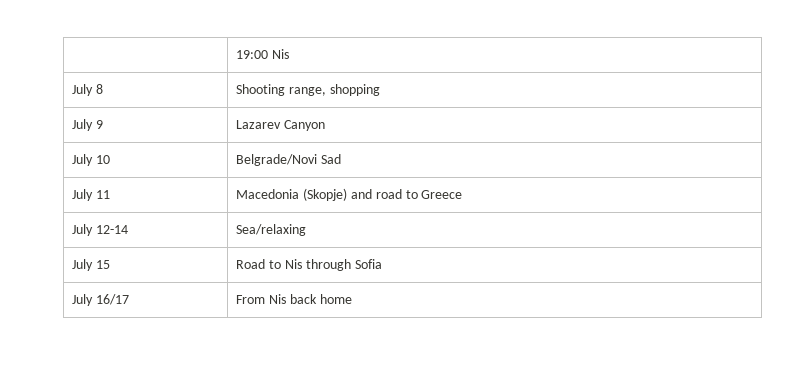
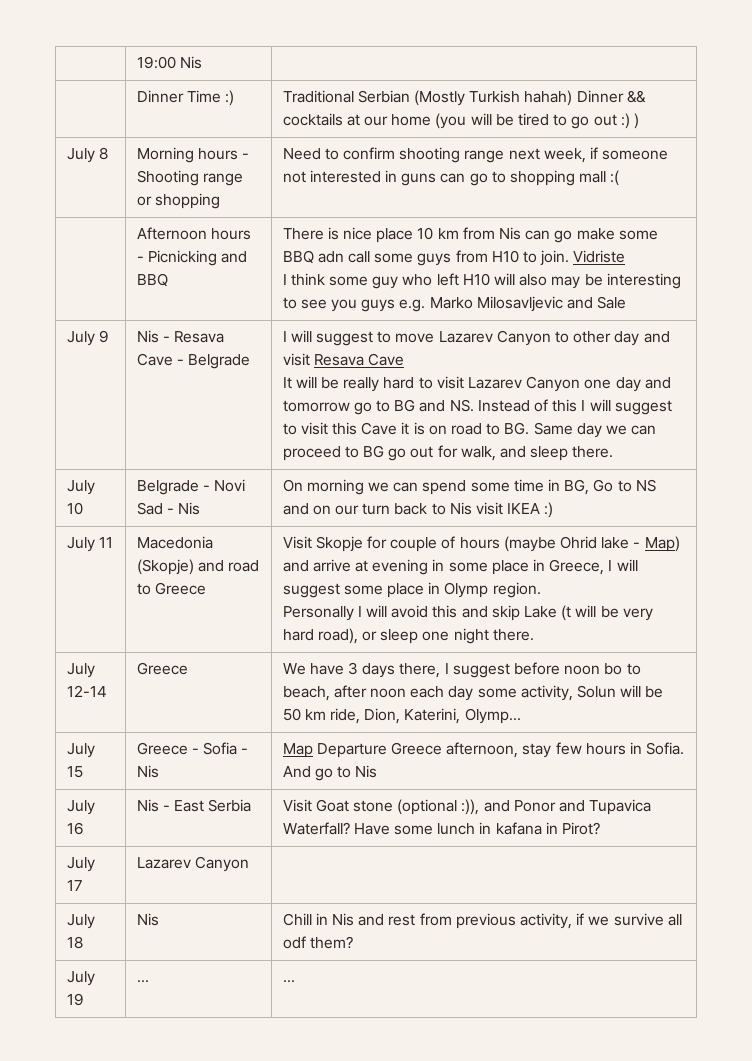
- | 19:00 Nis
- July 8 | Shooting range, shopping
- July 9 | Lazarev Canyon
- July 10 | Belgrade/Novi Sad
+ | 19:00 Nis |
+ | Dinner Time :) | Traditional Serbian (Mostly Turkish hahah) Dinner && cocktails at our home (you will be tired to go out :) )
+ July 8 | Morning hours - Shooting range or shopping | Need to confirm shooting range next week, if someone not interested in guns can go to shopping mall :(
+ | Afternoon hours - Picnicking and BBQ | There is nice place 10 km from Nis can go make some BBQ adn call some guys from H10 to join. Vidriste
+ I think some guy who left H10 will also may be interesting to see you guys e.g. Marko Milosavljevic and Sale
+ July 9 | Nis - Resava Cave - Belgrade | I will suggest to move Lazarev Canyon to other day and visit Resava Cave
+ It will be really hard to visit Lazarev Canyon one day and tomorrow go to BG and NS. Instead of this I will suggest to visit this Cave it is on road to BG. Same day we can proceed to BG go out for walk, and sleep there.
+ July 10 | Belgrade - Novi Sad - Nis | On morning we can spend some time in BG, Go to NS and on our turn back to Nis visit IKEA :)
- July 12-14 | Sea/relaxing
- July 15 | Road to Nis through Sofia
- July 16/17 | From Nis back home
+ Visit Skopje for couple of hours (maybe Ohrid lake - Map) and arrive at evening in some place in Greece, I will suggest some place in Olymp region.
+ Personally I will avoid this and skip Lake (t will be very hard road), or sleep one night there.
+ July 12-14 | Greece | We have 3 days there, I suggest before noon bo to beach, after noon each day some activity, Solun will be 50 km ride, Dion, Katerini, Olymp...
+ July 15 | Greece - Sofia - Nis | Map Departure Greece afternoon, stay few hours in Sofia. And go to Nis
+ July 16 | Nis - East Serbia | Visit Goat stone (optional :)), and Ponor and Tupavica Waterfall? Have some lunch in kafana in Pirot?
+ July 17 | Lazarev Canyon |
+ July 18 | Nis | Chill in Nis and rest from previous activity, if we survive all odf them?
+ July 19 | ... | ...

